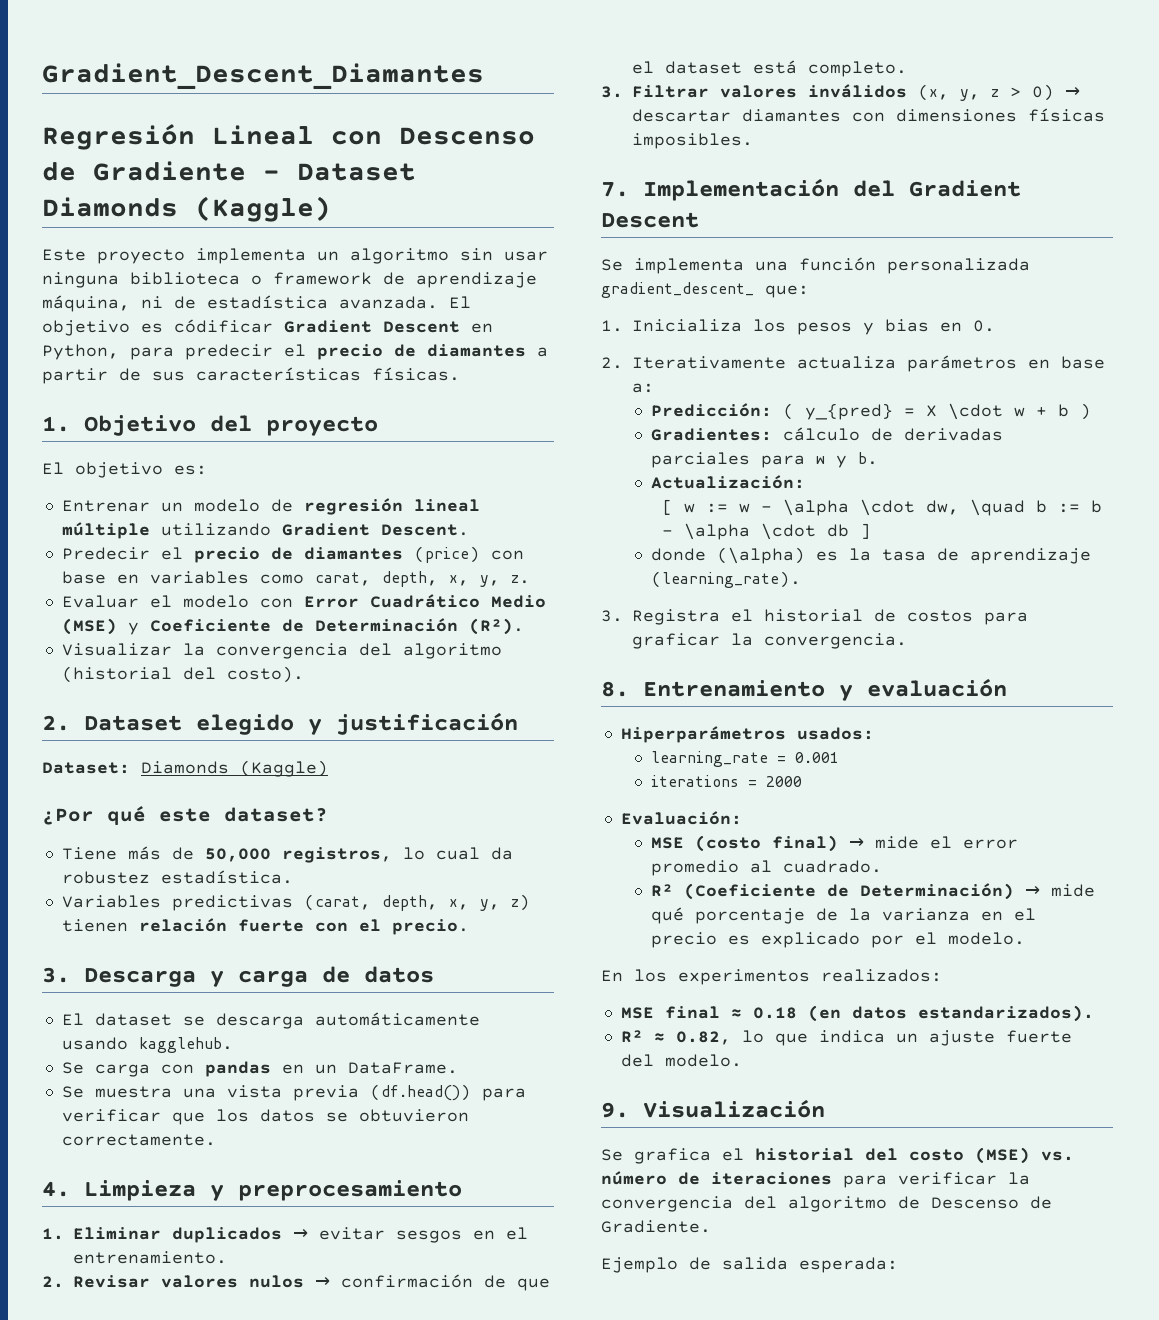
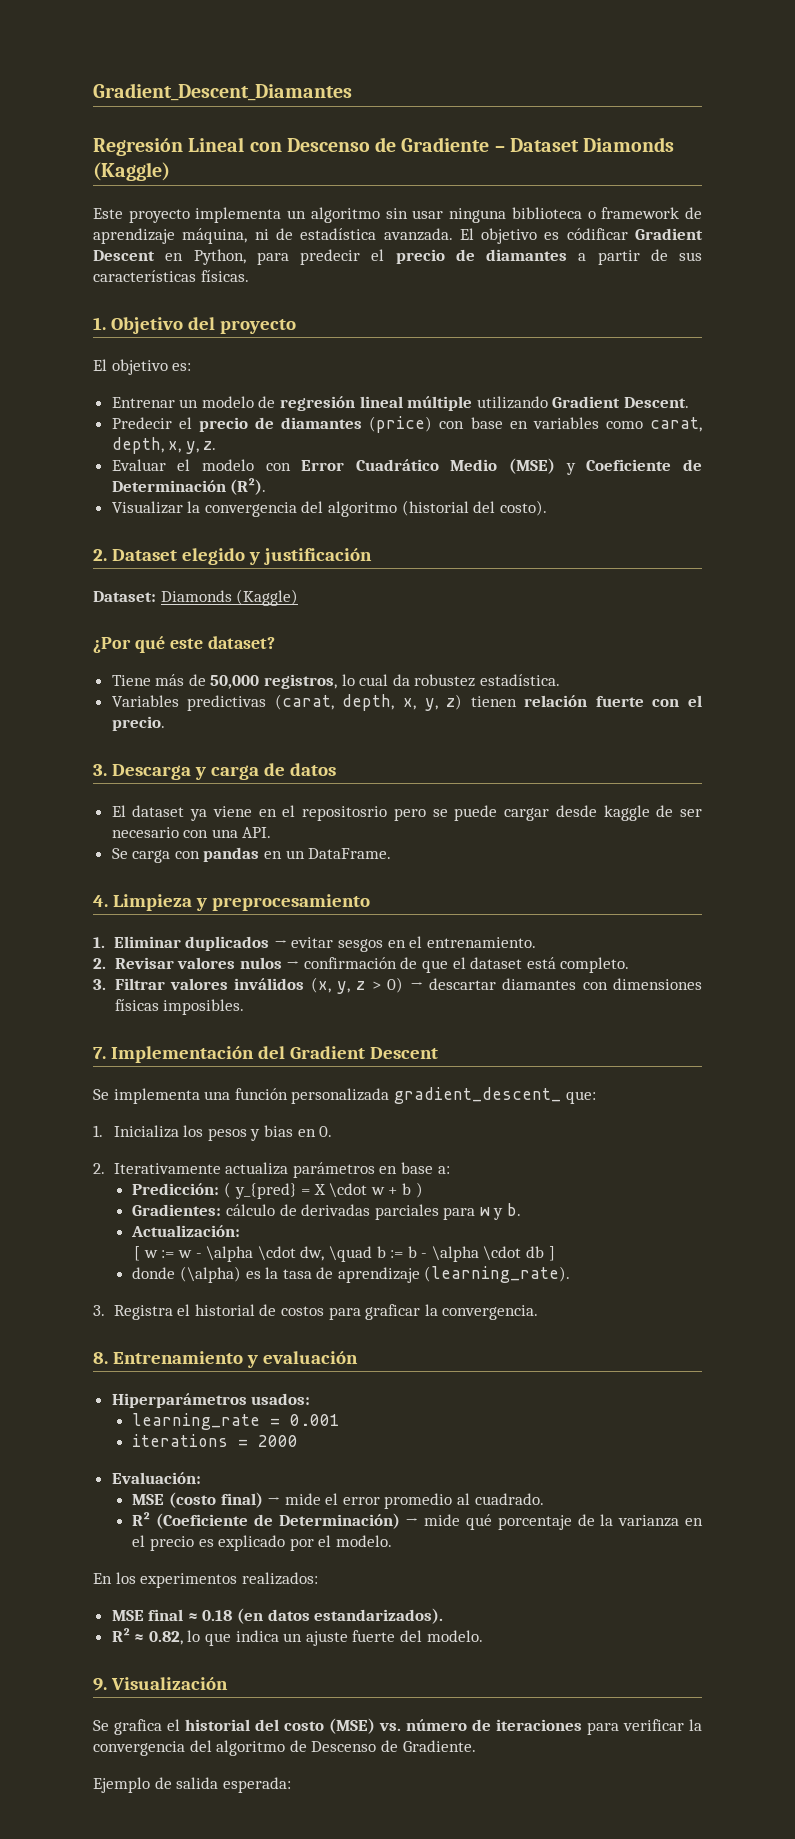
- El dataset se descarga automáticamente usando kagglehub.
+ El dataset ya viene en el repositosrio pero se puede cargar desde kaggle de ser necesario con una API.
- Se muestra una vista previa (df.head()) para verificar que los datos se obtuvieron correctamente.

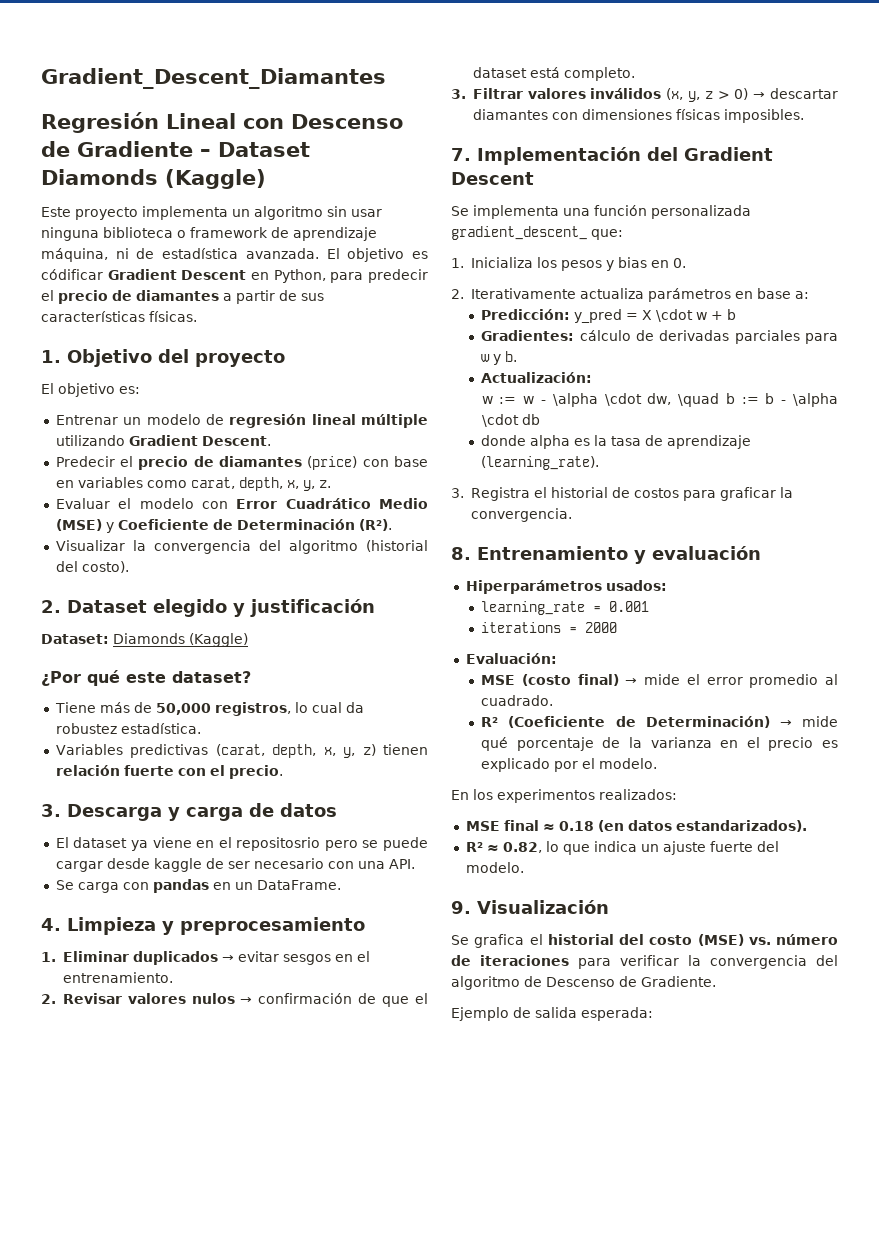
- Predicción: ( y_{pred} = X \cdot w + b )
+ Predicción: y_pred = X \cdot w + b
- [ w := w - \alpha \cdot dw, \quad b := b - \alpha \cdot db ]
+ w := w - \alpha \cdot dw, \quad b := b - \alpha \cdot db
- donde (\alpha) es la tasa de aprendizaje (learning_rate).
+ donde alpha es la tasa de aprendizaje (learning_rate).

